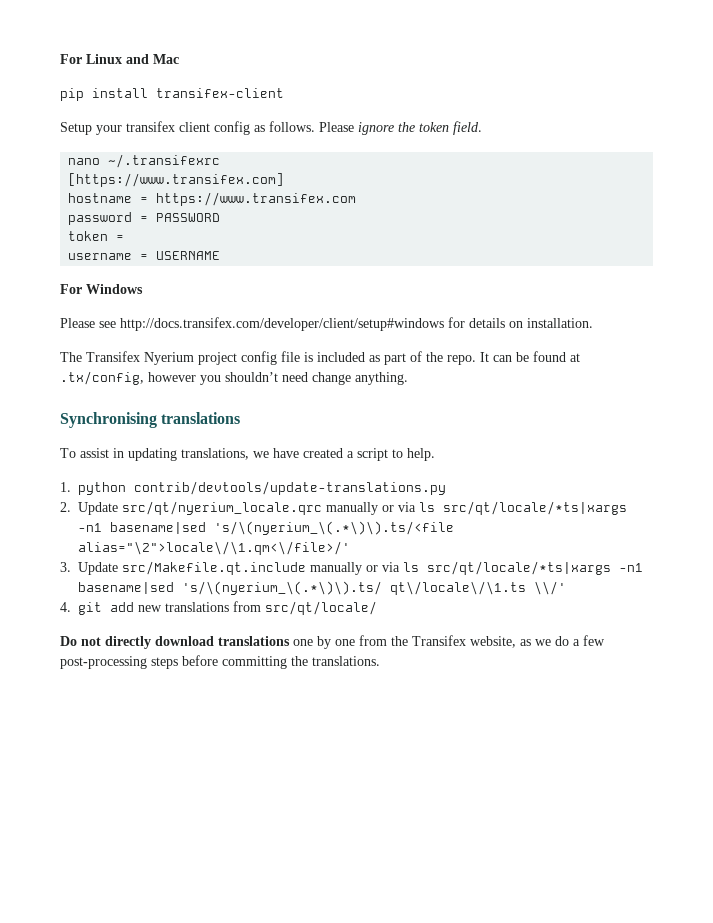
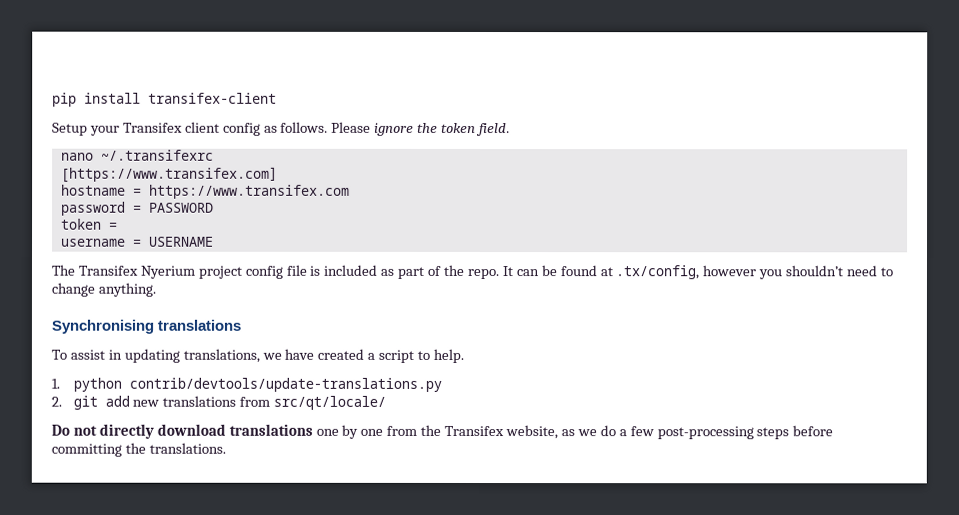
- For Linux and Mac
- Setup your transifex client config as follows.
+ Setup your Transifex client config as follows.
- For Windows
- Please see http://docs.transifex.com/developer/client/setup#windows for details on installation.
- It can be found at .tx/config, however you shouldn’t need change anything.
+ It can be found at .tx/config, however you shouldn’t need to change anything.
- 2. Update src/qt/nyerium_locale.qrc manually or via ls src/qt/locale/*ts|xargs -n1 basename|sed 's/\(nyerium_\(.*\)\).ts/<file alias="\2">locale\/\1.qm<\/file>/'
- 3. Update src/Makefile.qt.include manually or via ls src/qt/locale/*ts|xargs -n1 basename|sed 's/\(nyerium_\(.*\)\).ts/ qt\/locale\/\1.ts \\/'
- 4. git add new translations from src/qt/locale/
+ 2. git add new translations from src/qt/locale/

